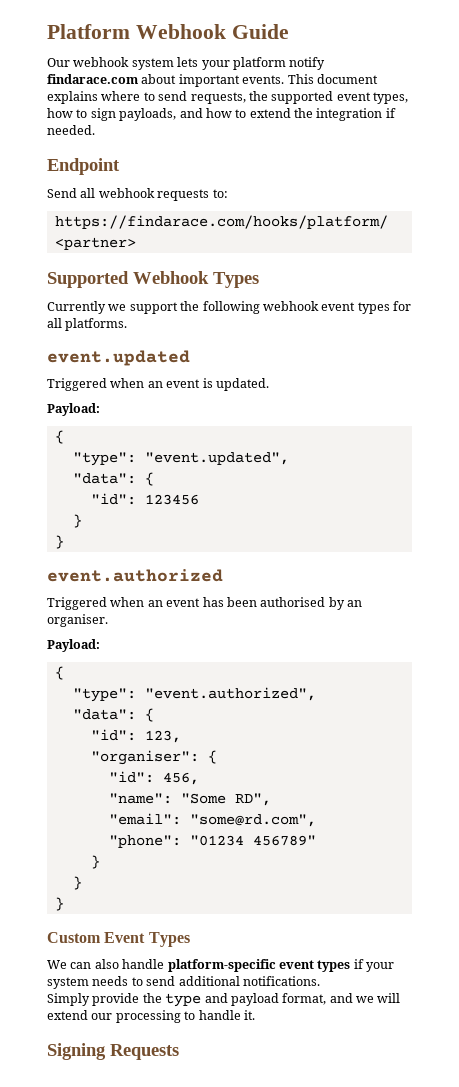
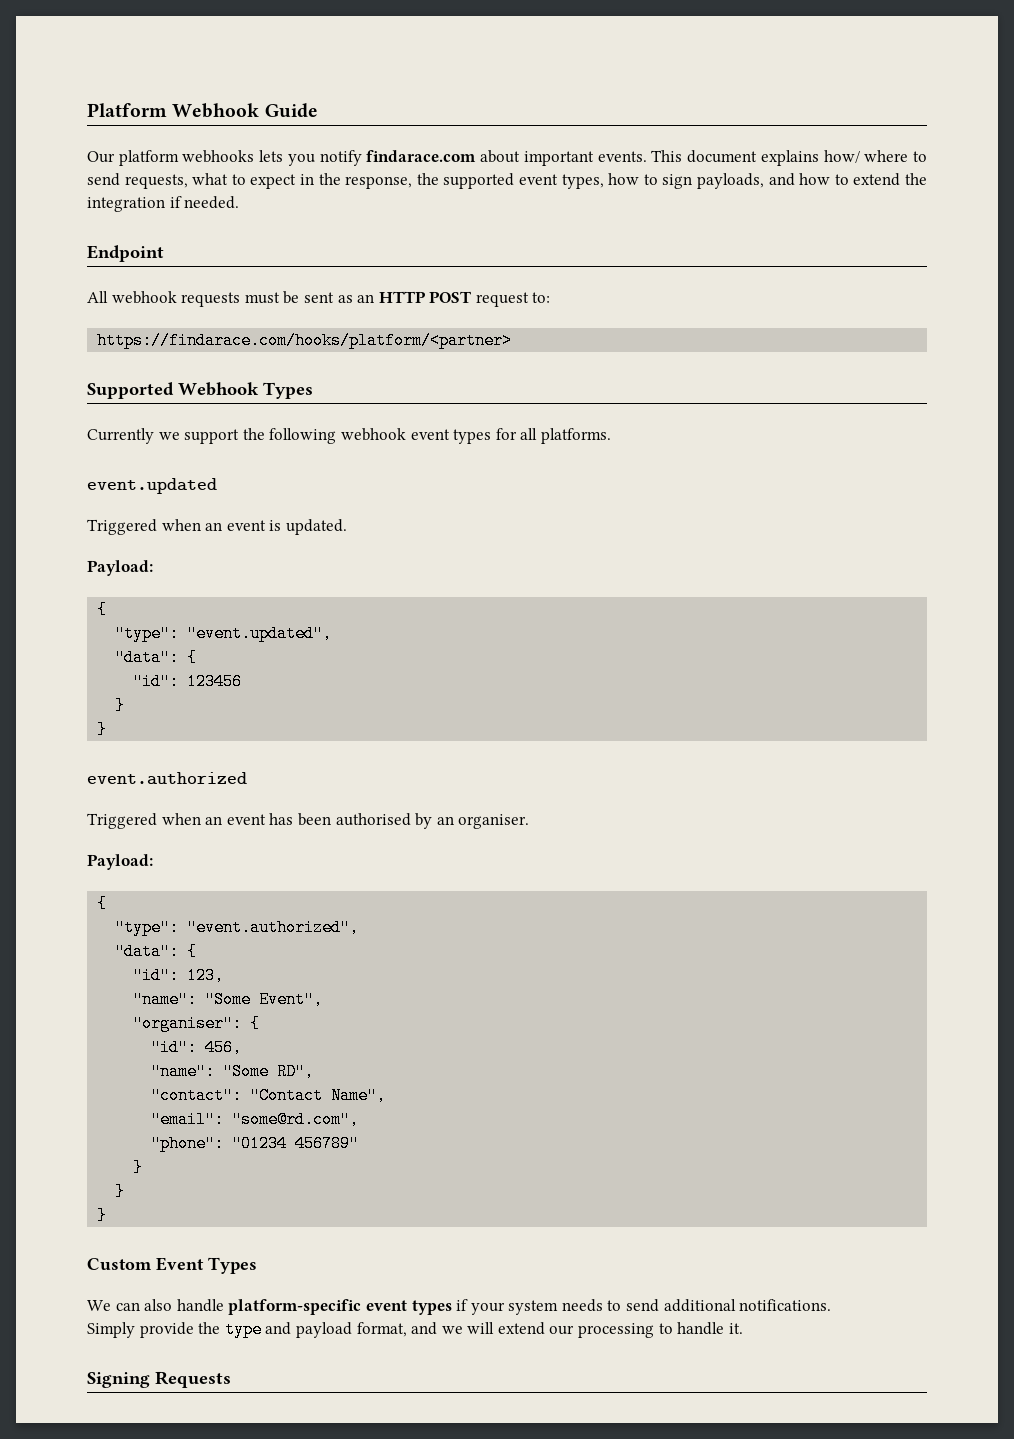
- Our webhook system lets your platform notify findarace.com about important events.
+ Our platform webhooks lets you notify findarace.com about important events.
- This document explains where to send requests, the supported event types, how to sign payloads, and how to extend the integration if needed.
+ This document explains how/ where to send requests, what to expect in the response, the supported event types, how to sign payloads, and how to extend the integration if needed.
- Send all webhook requests to:
+ All webhook requests must be sent as an HTTP POST request to:
+ "name": "Some Event",
+ "contact": "Contact Name",

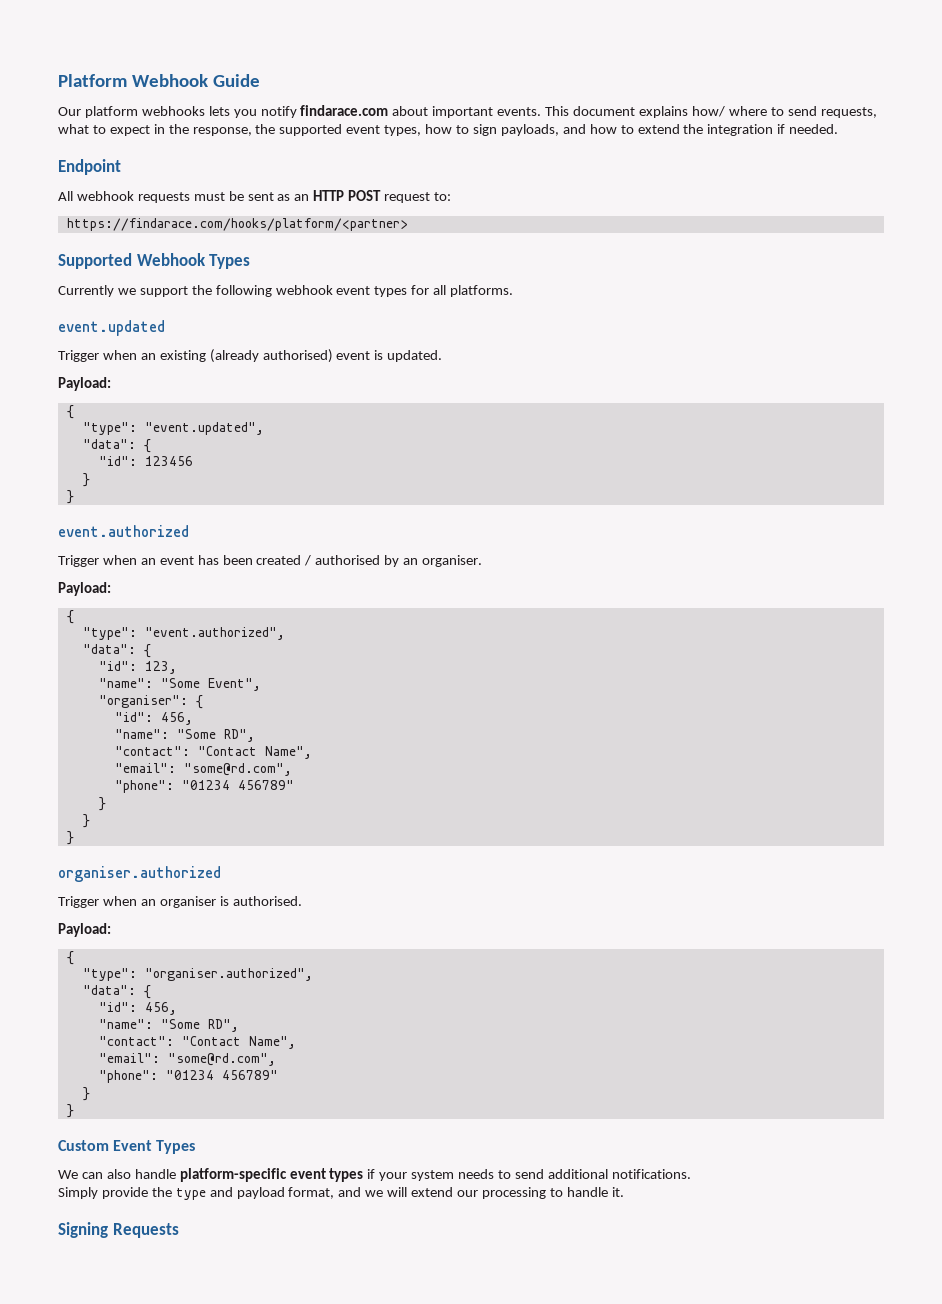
- Triggered when an event is updated.
+ Trigger when an existing (already authorised) event is updated.
- Triggered when an event has been authorised by an organiser.
+ Trigger when an event has been created / authorised by an organiser.
+ organiser.authorized
+ Trigger when an organiser is authorised.
+ Payload:
+ {
+ "type": "organiser.authorized",
+ "data": {
+ "id": 456,
+ "name": "Some RD",
+ "contact": "Contact Name",
+ "email": "some@rd.com",
+ "phone": "01234 456789"
+ }
+ }

